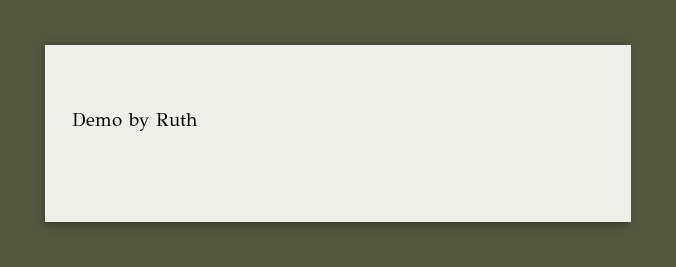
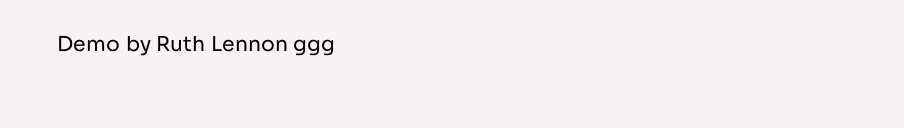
- Demo by Ruth
+ Demo by Ruth Lennon ggg

